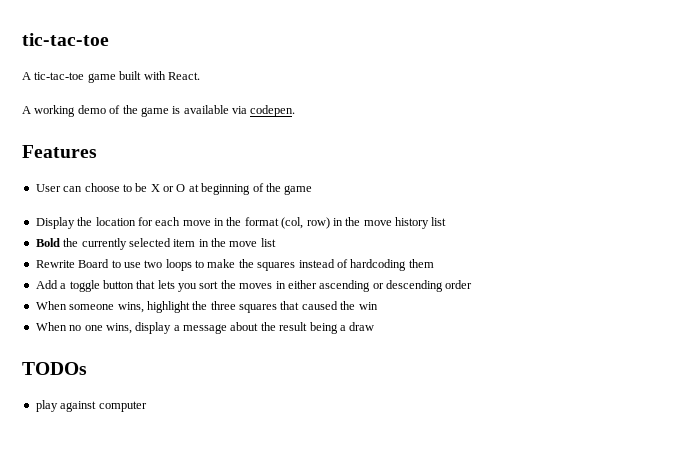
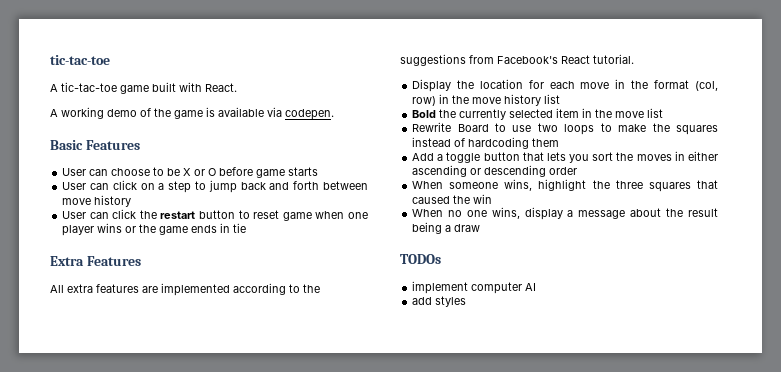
- Features
+ Basic Features
- User can choose to be X or O at beginning of the game
+ User can choose to be X or O before game starts
+ User can click on a step to jump back and forth between move history
+ User can click the restart button to reset game when one player wins or the game ends in tie
+ Extra Features
+ All extra features are implemented according to the suggestions from Facebook's React tutorial.
- play against computer
+ implement computer AI
+ add styles

